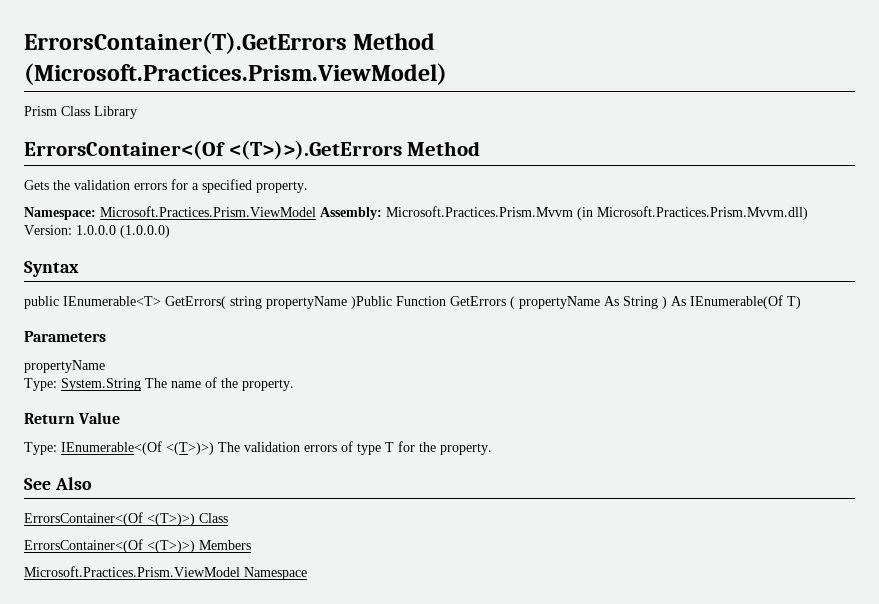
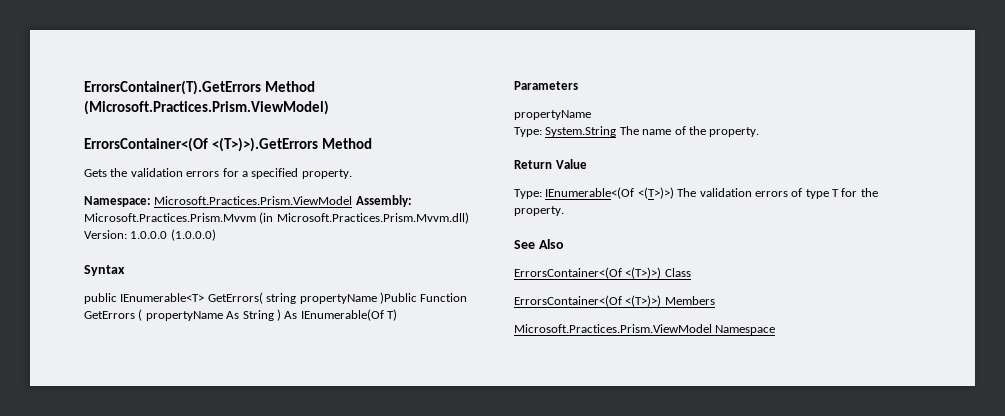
- Prism Class Library

